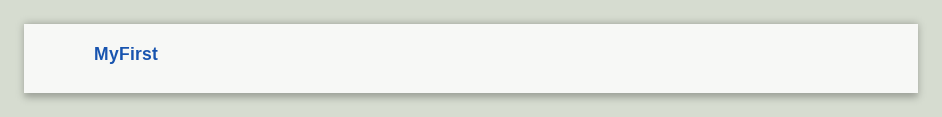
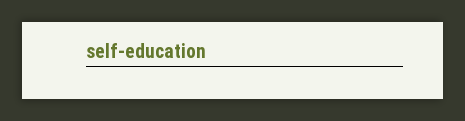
- MyFirst
+ self-education

